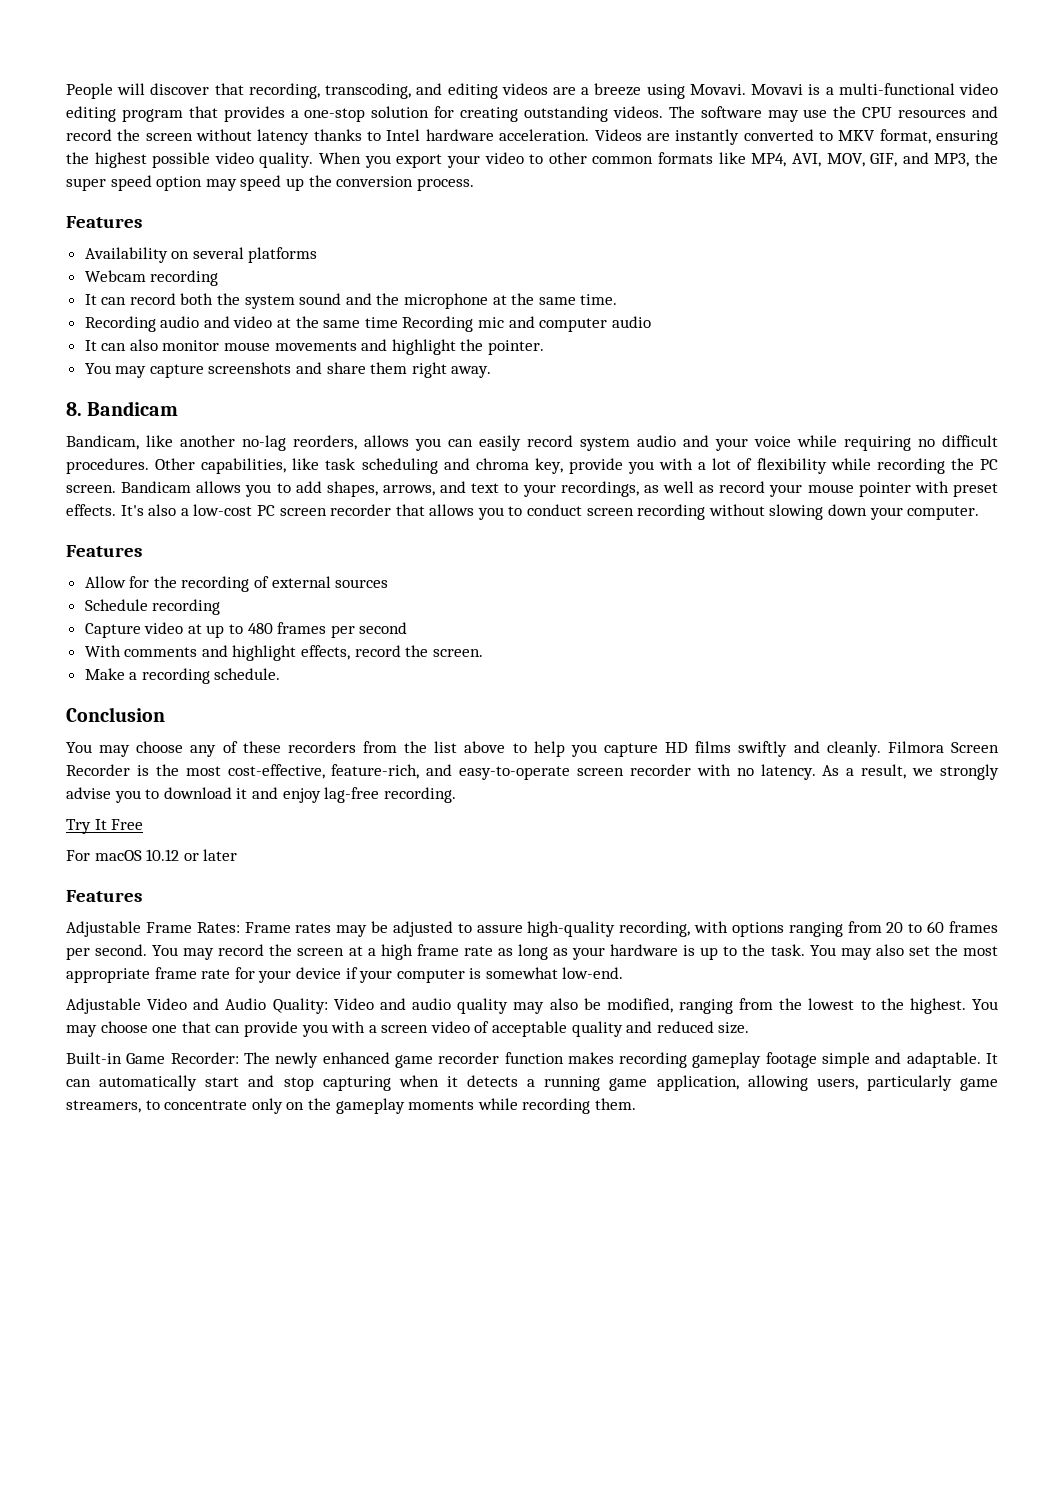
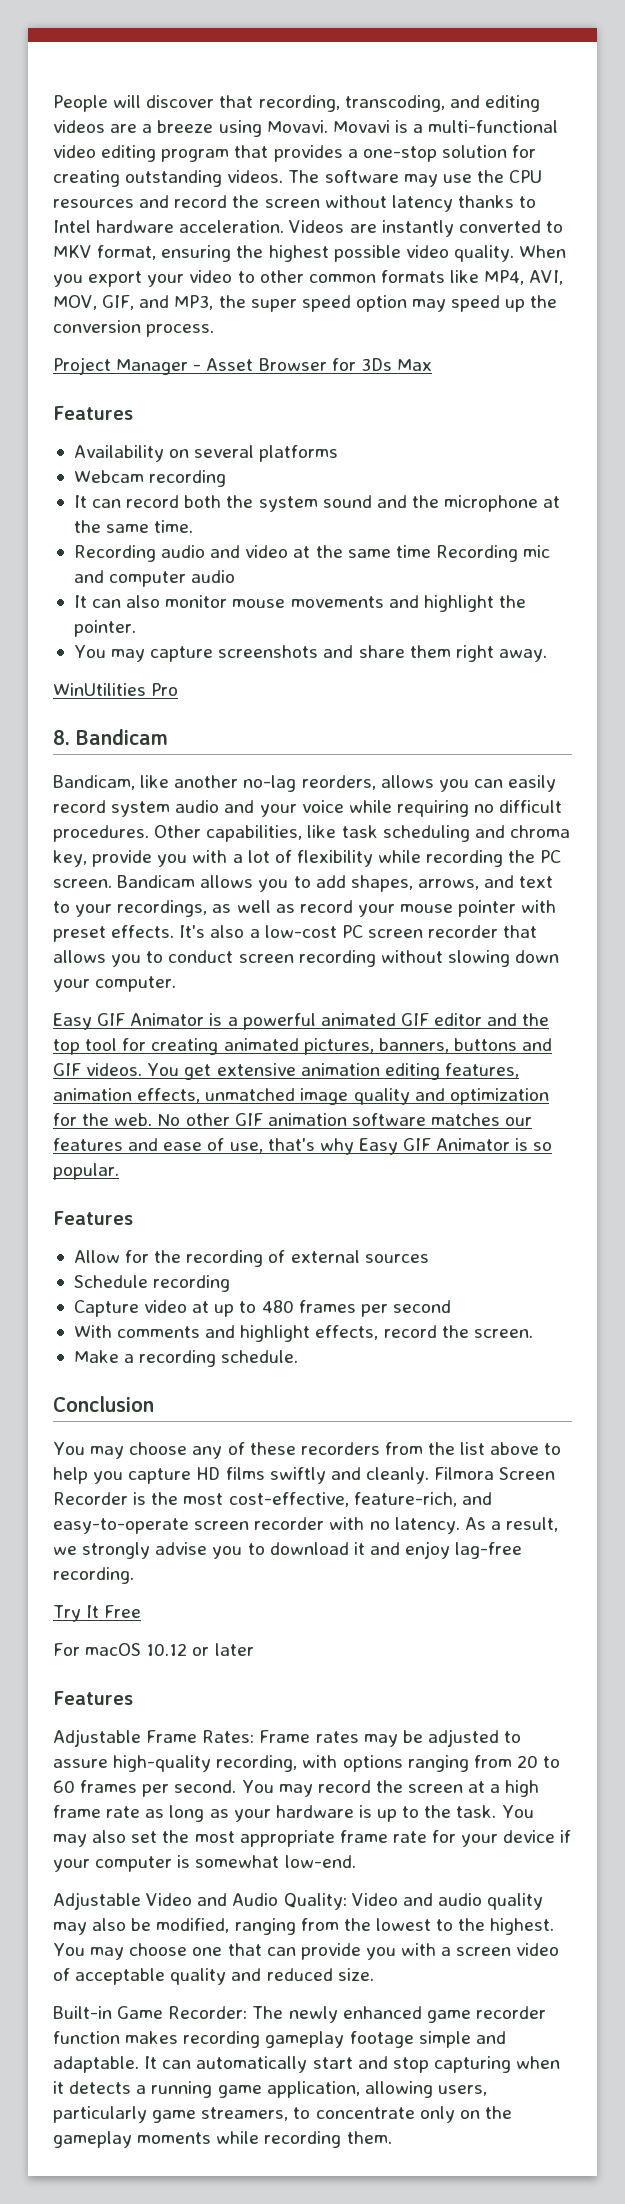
+ Project Manager - Asset Browser for 3Ds Max
+ WinUtilities Pro
+ Easy GIF Animator is a powerful animated GIF editor and the top tool for creating animated pictures, banners, buttons and GIF videos. You get extensive animation editing features, animation effects, unmatched image quality and optimization for the web. No other GIF animation software matches our features and ease of use, that's why Easy GIF Animator is so popular.

